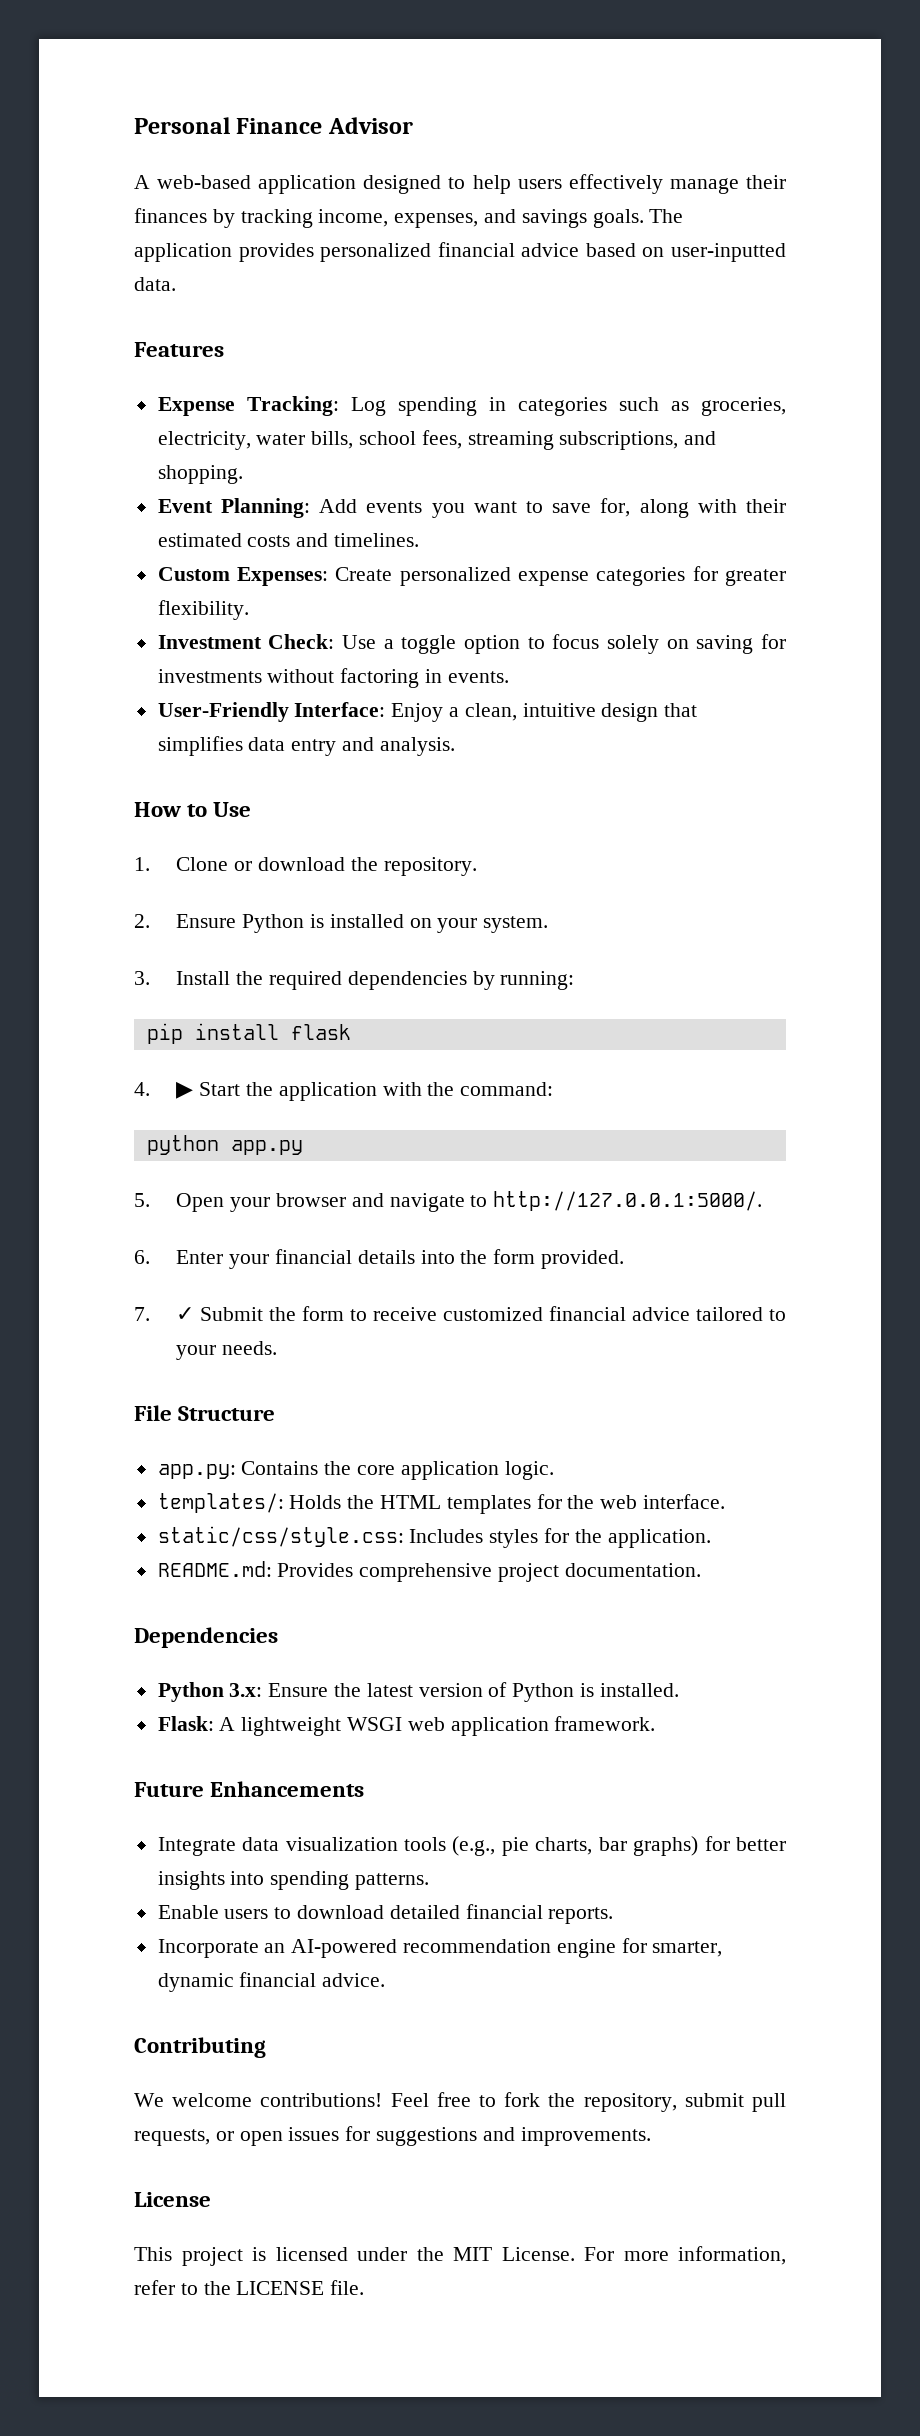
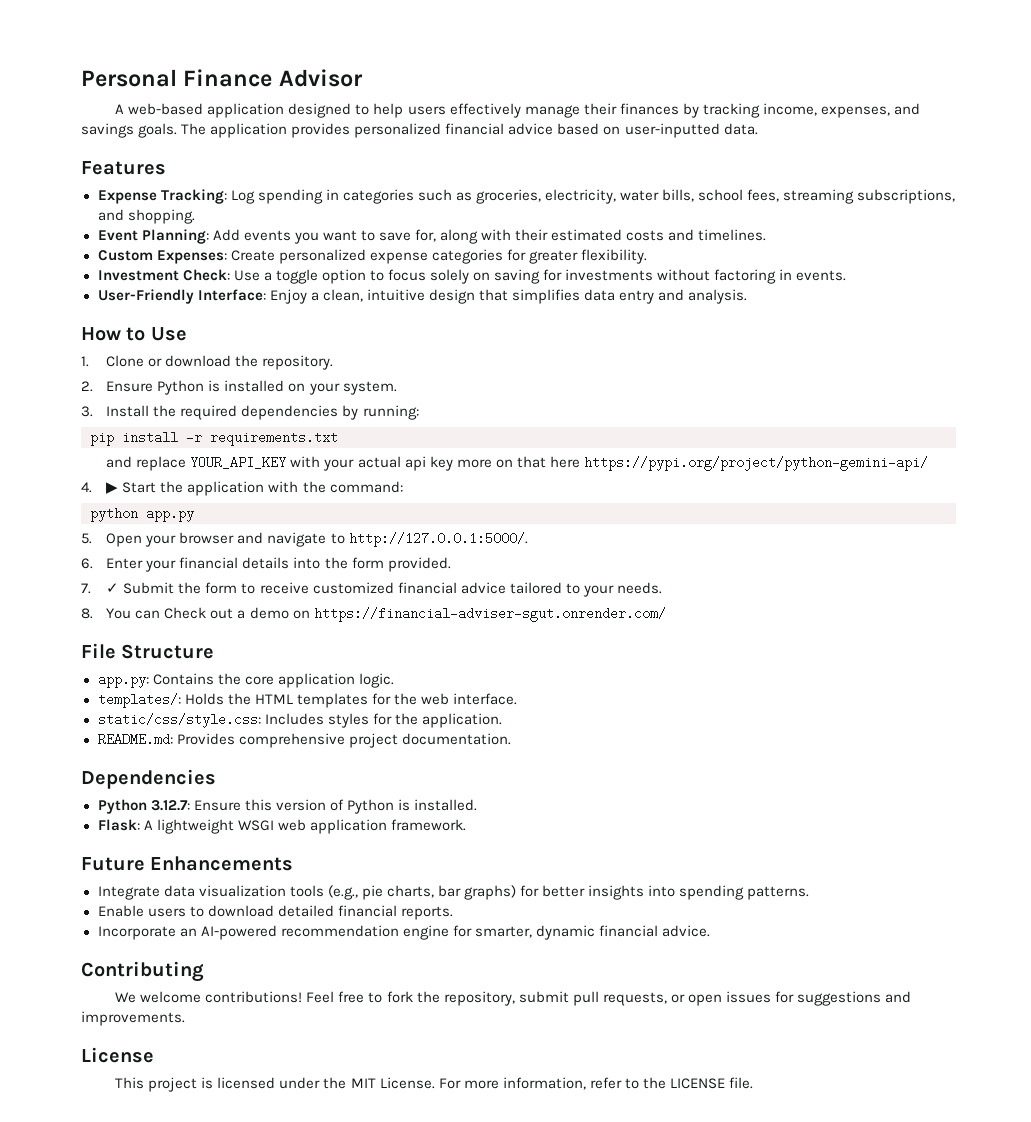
- pip install flask
+ pip install -r requirements.txt
+ and replace YOUR_API_KEY with your actual api key more on that here https://pypi.org/project/python-gemini-api/
+ 8. You can Check out a demo on https://financial-adviser-sgut.onrender.com/
- Python 3.x: Ensure the latest version of Python is installed.
+ Python 3.12.7: Ensure this version of Python is installed.

